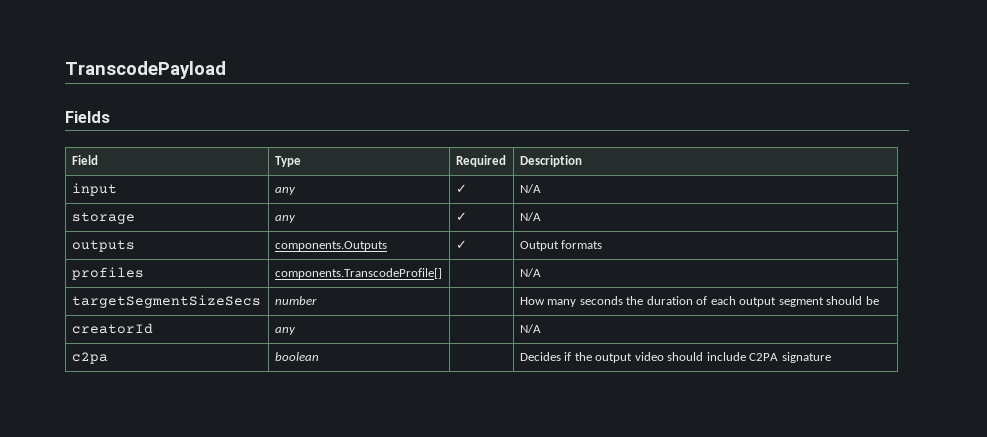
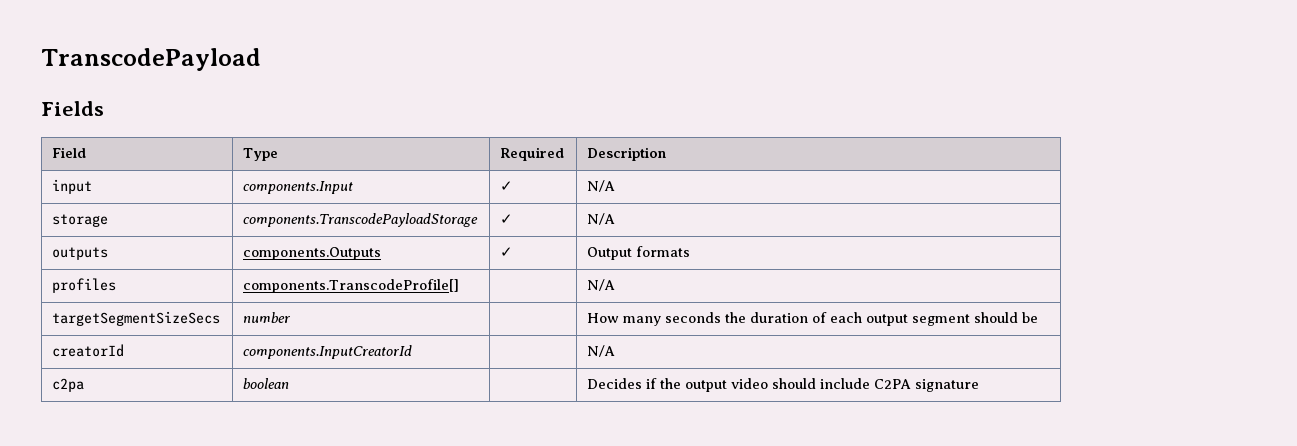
- input | any | ✓ | N/A
+ input | components.Input | ✓ | N/A
- storage | any | ✓ | N/A
+ storage | components.TranscodePayloadStorage | ✓ | N/A
- creatorId | any | | N/A
+ creatorId | components.InputCreatorId | | N/A

